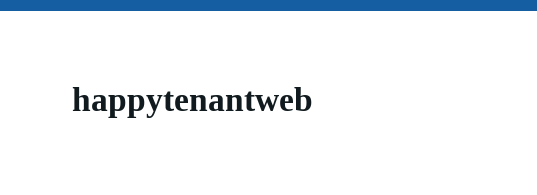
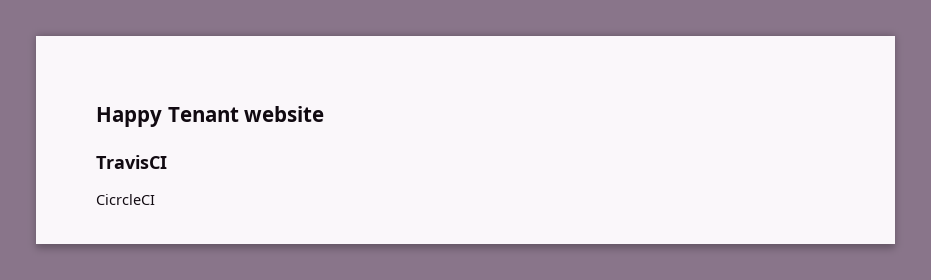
- happytenantweb
+ Happy Tenant website
+ TravisCI
+ CicrcleCI

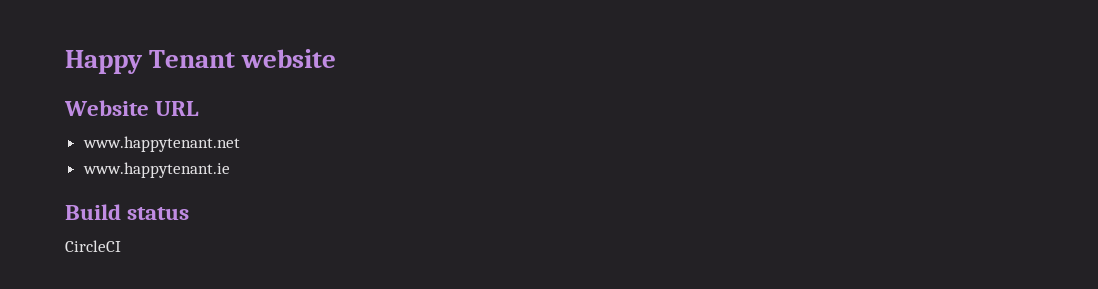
- TravisCI
- CicrcleCI
+ Website URL
+ www.happytenant.net
+ www.happytenant.ie
+ Build status
+ CircleCI

